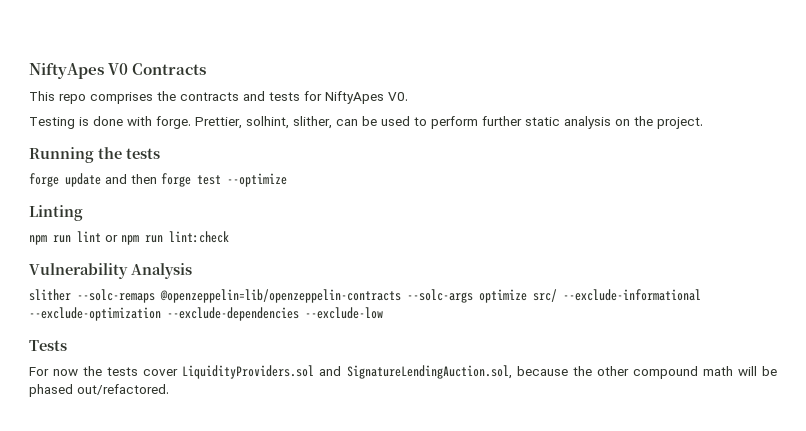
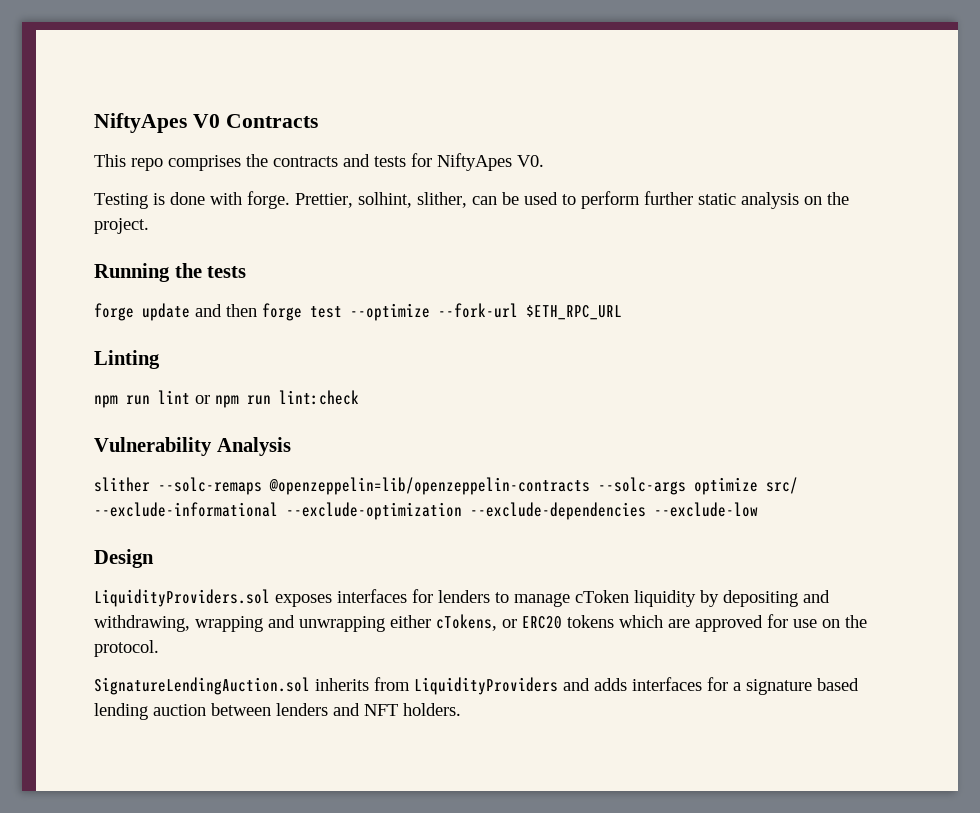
- forge update and then forge test --optimize
+ forge update and then forge test --optimize --fork-url $ETH_RPC_URL
- Tests
- For now the tests cover LiquidityProviders.sol and SignatureLendingAuction.sol, because the other compound math will be phased out/refactored.
+ Design
+ LiquidityProviders.sol exposes interfaces for lenders to manage cToken liquidity by depositing and withdrawing, wrapping and unwrapping either cTokens, or ERC20 tokens which are approved for use on the protocol.
+ SignatureLendingAuction.sol inherits from LiquidityProviders and adds interfaces for a signature based lending auction between lenders and NFT holders.

